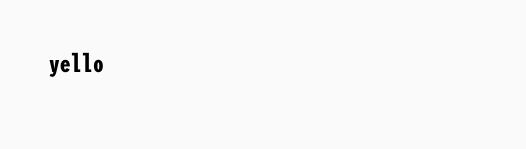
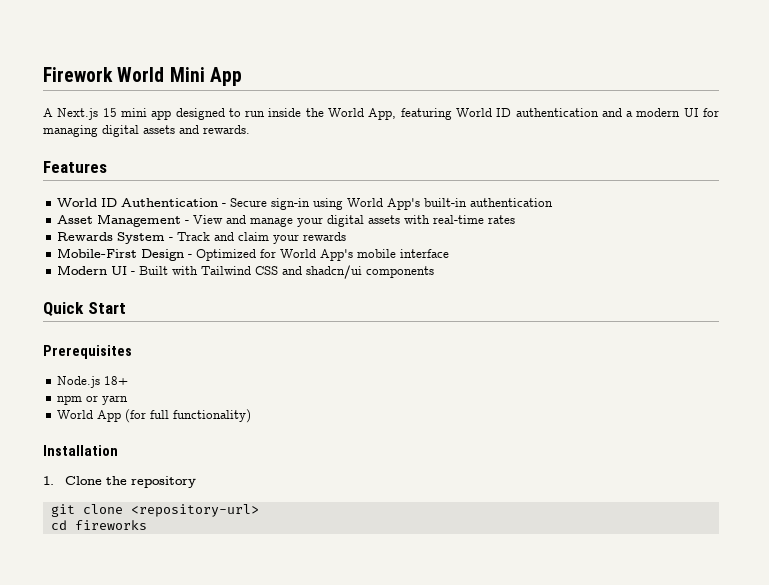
- yello
+ Firework World Mini App
+ A Next.js 15 mini app designed to run inside the World App, featuring World ID authentication and a modern UI for managing digital assets and rewards.
+ Features
+ World ID Authentication - Secure sign-in using World App's built-in authentication
+ Asset Management - View and manage your digital assets with real-time rates
+ Rewards System - Track and claim your rewards
+ Mobile-First Design - Optimized for World App's mobile interface
+ Modern UI - Built with Tailwind CSS and shadcn/ui components
+ Quick Start
+ Prerequisites
+ Node.js 18+
+ npm or yarn
+ World App (for full functionality)
+ Installation
+ 1. Clone the repository
+ git clone <repository-url>
+ cd fireworks

